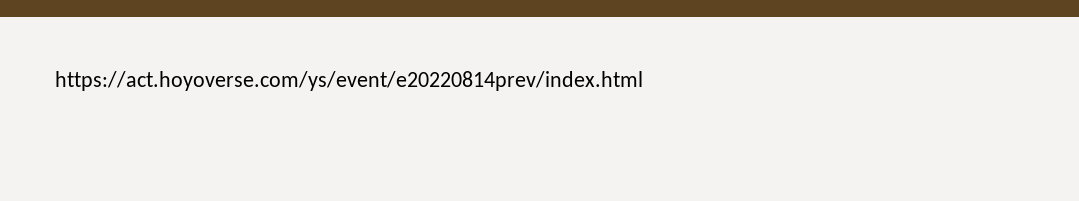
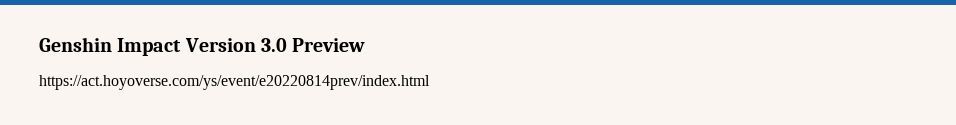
+ Genshin Impact Version 3.0 Preview

